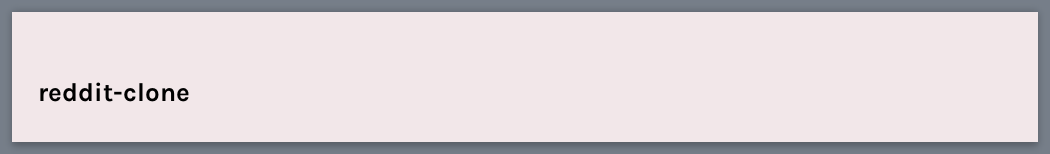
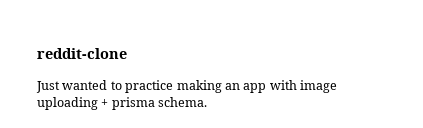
+ Just wanted to practice making an app with image uploading + prisma schema.

